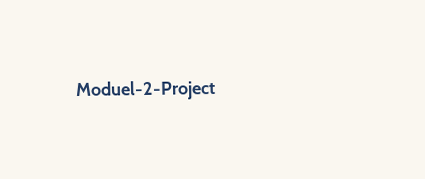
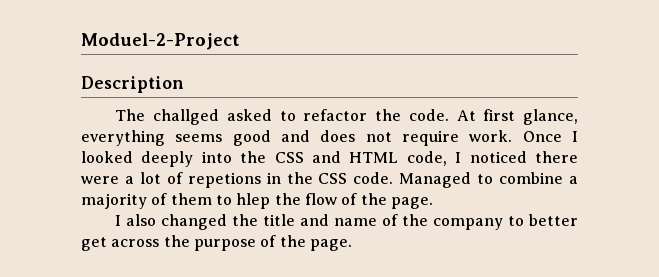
+ Description
+ The challged asked to refactor the code. At first glance, everything seems good and does not require work. Once I looked deeply into the CSS and HTML code, I noticed there were a lot of repetions in the CSS code. Managed to combine a majority of them to hlep the flow of the page.
+ I also changed the title and name of the company to better get across the purpose of the page.

